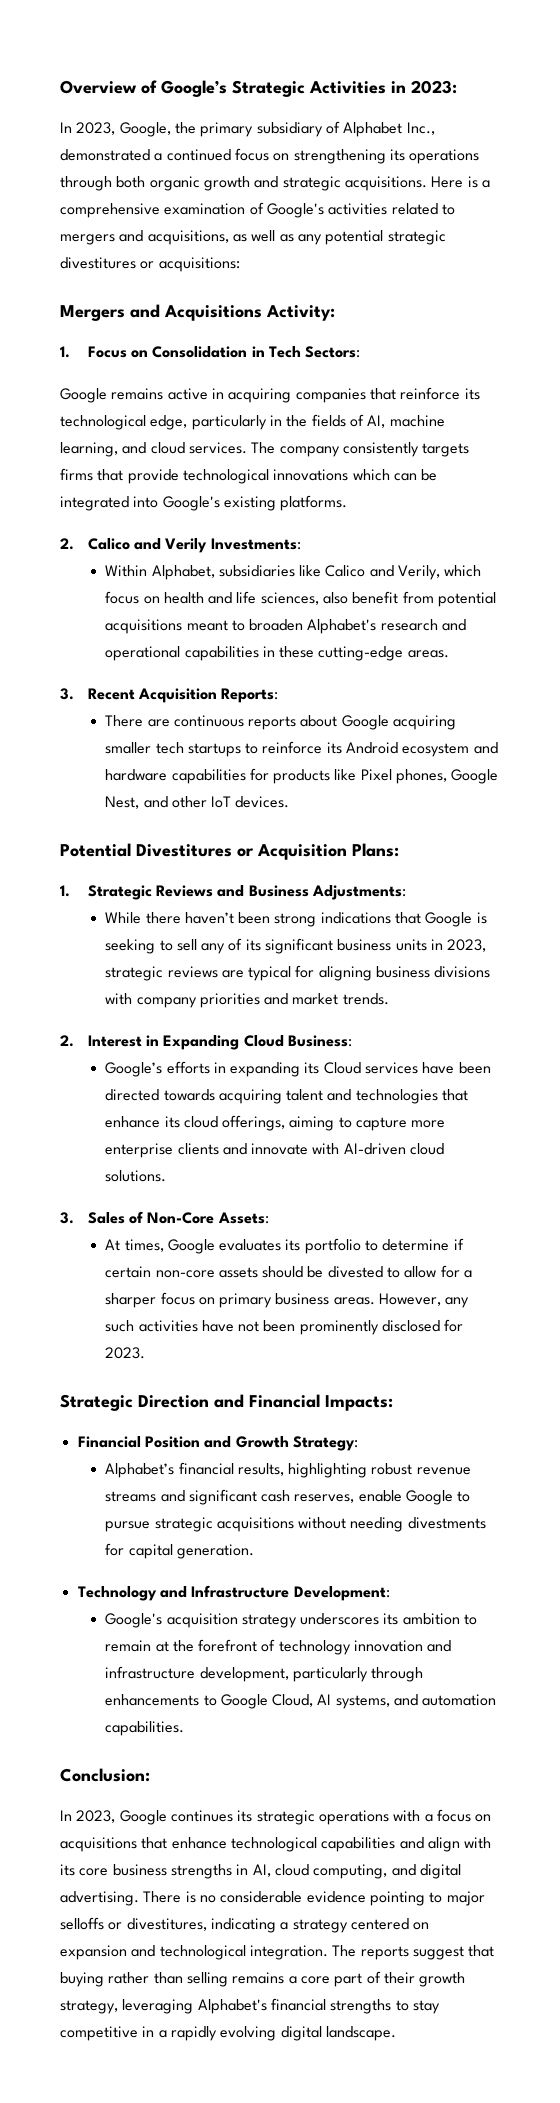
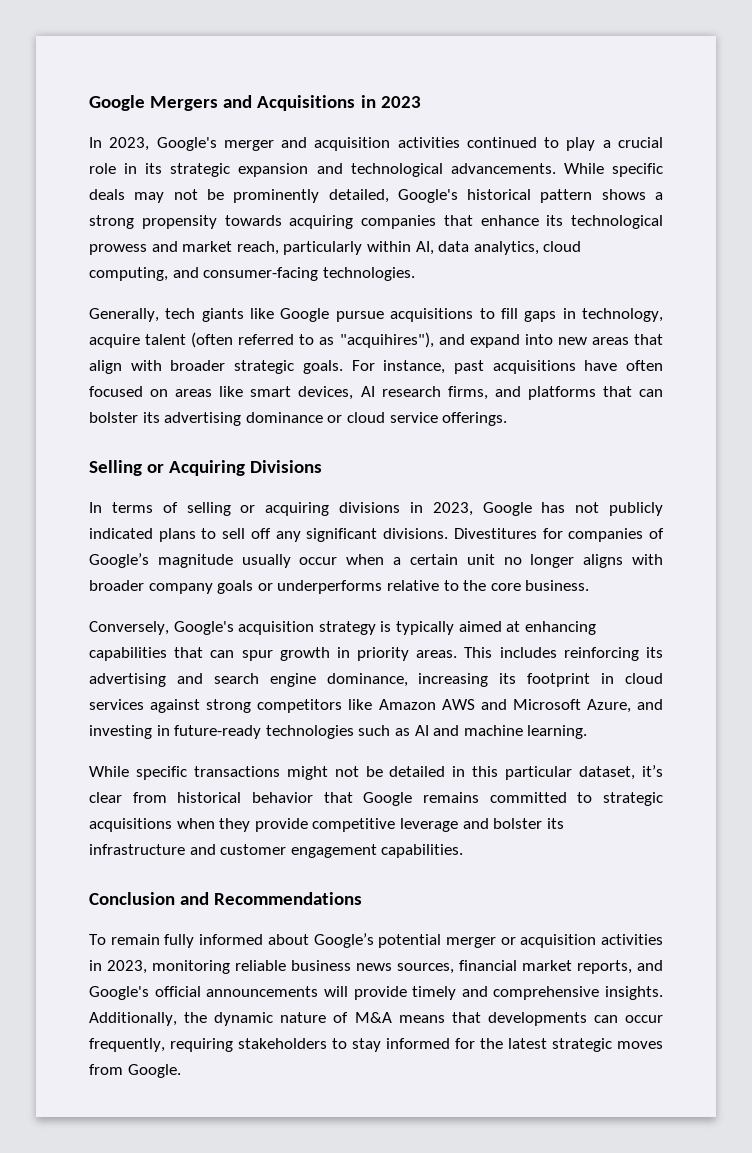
- Overview of Google’s Strategic Activities in 2023:
- In 2023, Google, the primary subsidiary of Alphabet Inc., demonstrated a continued focus on strengthening its operations through both organic growth and strategic acquisitions. Here is a comprehensive examination of Google's activities related to mergers and acquisitions, as well as any potential strategic divestitures or acquisitions:
- Mergers and Acquisitions Activity:
- 1. Focus on Consolidation in Tech Sectors:
- Google remains active in acquiring companies that reinforce its technological edge, particularly in the fields of AI, machine learning, and cloud services. The company consistently targets firms that provide technological innovations which can be integrated into Google's existing platforms.
- 2. Calico and Verily Investments:
- Within Alphabet, subsidiaries like Calico and Verily, which focus on health and life sciences, also benefit from potential acquisitions meant to broaden Alphabet's research and operational capabilities in these cutting-edge areas.
- 3. Recent Acquisition Reports:
- There are continuous reports about Google acquiring smaller tech startups to reinforce its Android ecosystem and hardware capabilities for products like Pixel phones, Google Nest, and other IoT devices.
- Potential Divestitures or Acquisition Plans:
- 1. Strategic Reviews and Business Adjustments:
- While there haven’t been strong indications that Google is seeking to sell any of its significant business units in 2023, strategic reviews are typical for aligning business divisions with company priorities and market trends.
- 2. Interest in Expanding Cloud Business:
- Google’s efforts in expanding its Cloud services have been directed towards acquiring talent and technologies that enhance its cloud offerings, aiming to capture more enterprise clients and innovate with AI-driven cloud solutions.
- 3. Sales of Non-Core Assets:
- At times, Google evaluates its portfolio to determine if certain non-core assets should be divested to allow for a sharper focus on primary business areas. However, any such activities have not been prominently disclosed for 2023.
- Strategic Direction and Financial Impacts:
- Financial Position and Growth Strategy:
- Alphabet’s financial results, highlighting robust revenue streams and significant cash reserves, enable Google to pursue strategic acquisitions without needing divestments for capital generation.
- Technology and Infrastructure Development:
- Google's acquisition strategy underscores its ambition to remain at the forefront of technology innovation and infrastructure development, particularly through enhancements to Google Cloud, AI systems, and automation capabilities.
- Conclusion:
- In 2023, Google continues its strategic operations with a focus on acquisitions that enhance technological capabilities and align with its core business strengths in AI, cloud computing, and digital advertising. There is no considerable evidence pointing to major selloffs or divestitures, indicating a strategy centered on expansion and technological integration. The reports suggest that buying rather than selling remains a core part of their growth strategy, leveraging Alphabet's financial strengths to stay competitive in a rapidly evolving digital landscape.
+ Google Mergers and Acquisitions in 2023
+ In 2023, Google's merger and acquisition activities continued to play a crucial role in its strategic expansion and technological advancements. While specific deals may not be prominently detailed, Google's historical pattern shows a strong propensity towards acquiring companies that enhance its technological prowess and market reach, particularly within AI, data analytics, cloud computing, and consumer-facing technologies.
+ Generally, tech giants like Google pursue acquisitions to fill gaps in technology, acquire talent (often referred to as "acquihires"), and expand into new areas that align with broader strategic goals. For instance, past acquisitions have often focused on areas like smart devices, AI research firms, and platforms that can bolster its advertising dominance or cloud service offerings.
+ Selling or Acquiring Divisions
+ In terms of selling or acquiring divisions in 2023, Google has not publicly indicated plans to sell off any significant divisions. Divestitures for companies of Google’s magnitude usually occur when a certain unit no longer aligns with broader company goals or underperforms relative to the core business.
+ Conversely, Google's acquisition strategy is typically aimed at enhancing capabilities that can spur growth in priority areas. This includes reinforcing its advertising and search engine dominance, increasing its footprint in cloud services against strong competitors like Amazon AWS and Microsoft Azure, and investing in future-ready technologies such as AI and machine learning.
+ While specific transactions might not be detailed in this particular dataset, it’s clear from historical behavior that Google remains committed to strategic acquisitions when they provide competitive leverage and bolster its infrastructure and customer engagement capabilities.
+ Conclusion and Recommendations
+ To remain fully informed about Google’s potential merger or acquisition activities in 2023, monitoring reliable business news sources, financial market reports, and Google's official announcements will provide timely and comprehensive insights. Additionally, the dynamic nature of M&A means that developments can occur frequently, requiring stakeholders to stay informed for the latest strategic moves from Google.

